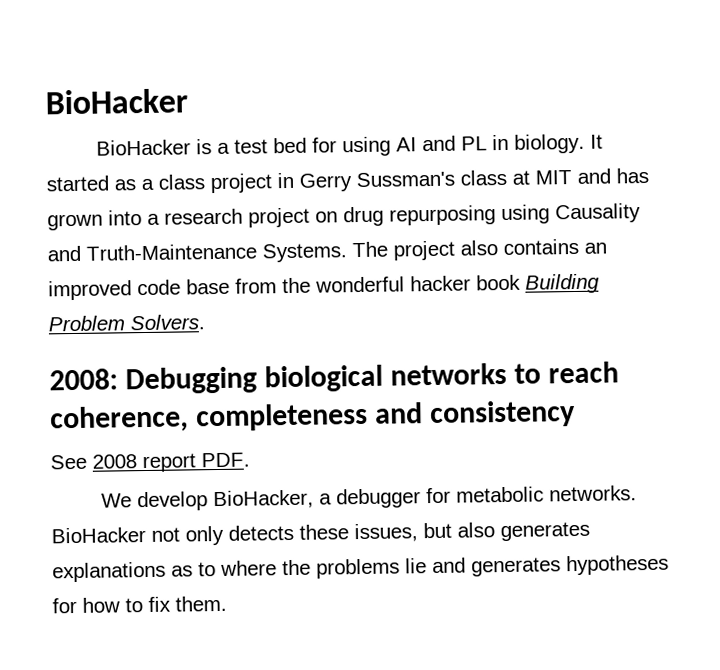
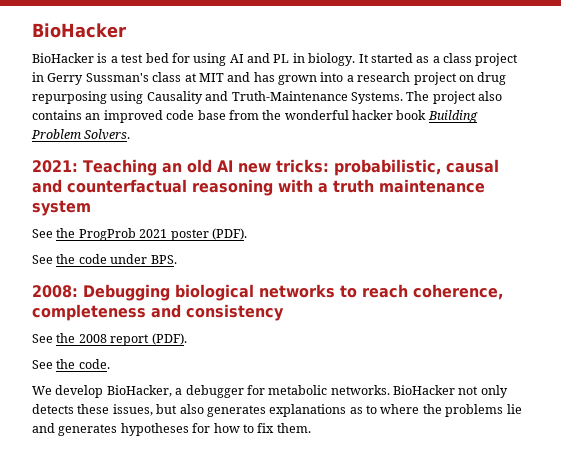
+ 2021: Teaching an old AI new tricks: probabilistic, causal and counterfactual reasoning with a truth maintenance system
+ See the ProgProb 2021 poster (PDF).
+ See the code under BPS.
- See 2008 report PDF.
+ See the 2008 report (PDF).
+ See the code.

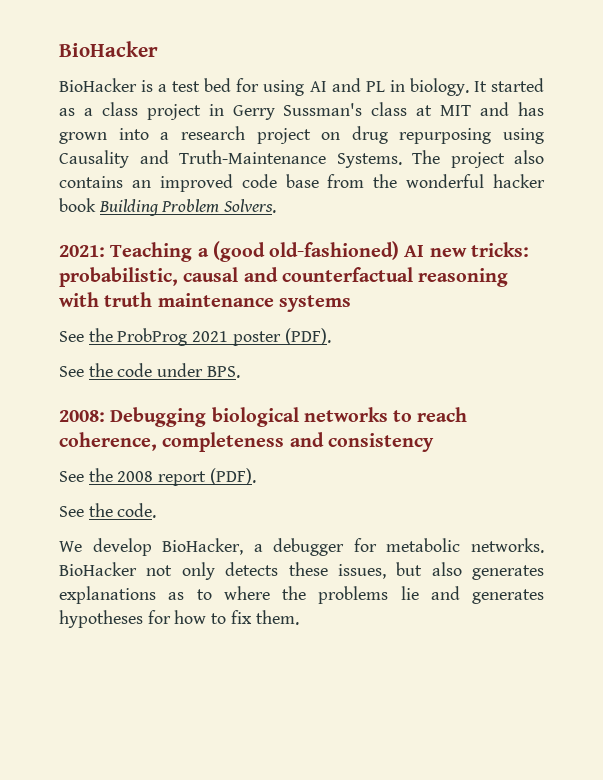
- 2021: Teaching an old AI new tricks: probabilistic, causal and counterfactual reasoning with a truth maintenance system
- See the ProgProb 2021 poster (PDF).
+ 2021: Teaching a (good old-fashioned) AI new tricks: probabilistic, causal and counterfactual reasoning with truth maintenance systems
+ See the ProbProg 2021 poster (PDF).

